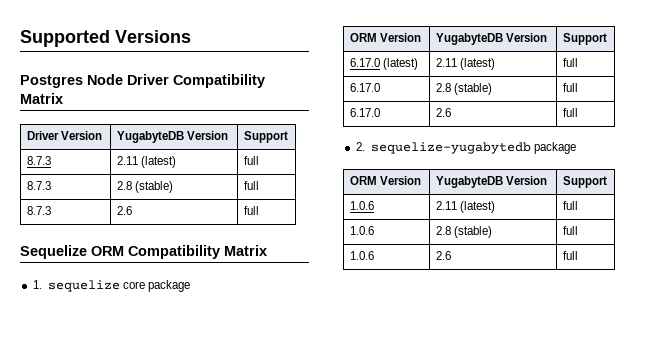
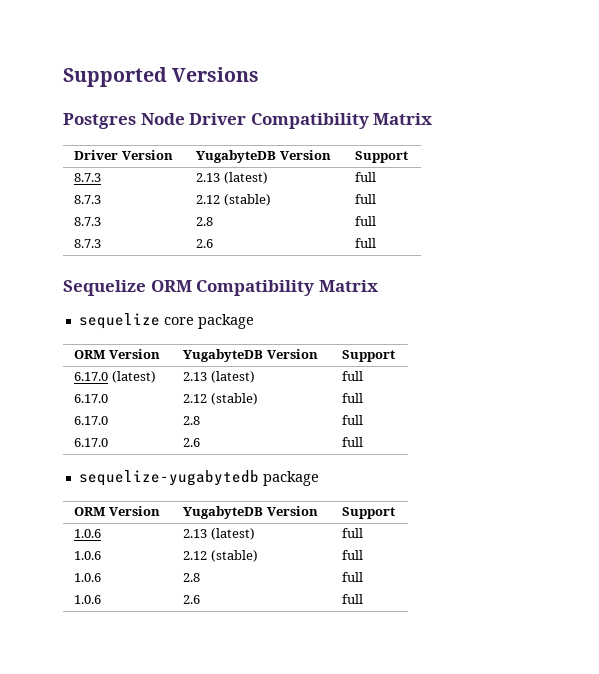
- 8.7.3 | 2.11 (latest) | full
+ 8.7.3 | 2.13 (latest) | full
+ 8.7.3 | 2.12 (stable) | full
- 8.7.3 | 2.8 (stable) | full
+ 8.7.3 | 2.8 | full
- 1. sequelize core package
+ sequelize core package
- 6.17.0 (latest) | 2.11 (latest) | full
+ 6.17.0 (latest) | 2.13 (latest) | full
+ 6.17.0 | 2.12 (stable) | full
- 6.17.0 | 2.8 (stable) | full
+ 6.17.0 | 2.8 | full
- 2. sequelize-yugabytedb package
+ sequelize-yugabytedb package
- 1.0.6 | 2.11 (latest) | full
+ 1.0.6 | 2.13 (latest) | full
+ 1.0.6 | 2.12 (stable) | full
- 1.0.6 | 2.8 (stable) | full
+ 1.0.6 | 2.8 | full

